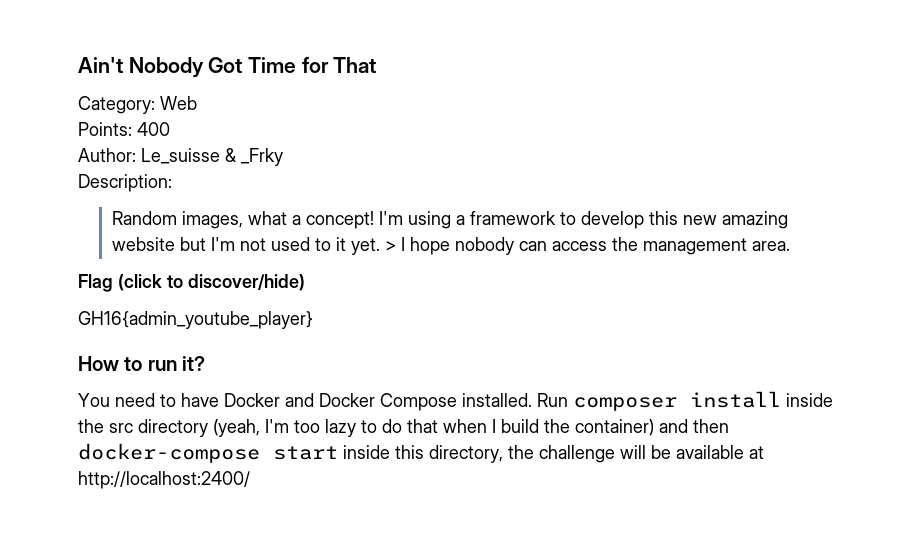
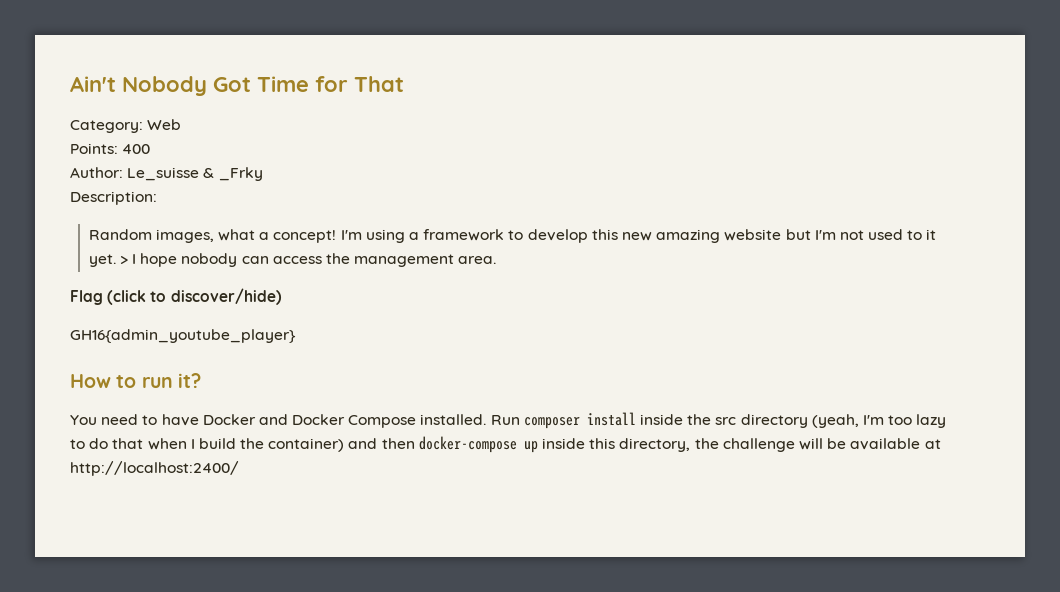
- Run composer install inside the src directory (yeah, I'm too lazy to do that when I build the container) and then docker-compose start inside this directory, the challenge will be available at http://localhost:2400/
+ Run composer install inside the src directory (yeah, I'm too lazy to do that when I build the container) and then docker-compose up inside this directory, the challenge will be available at http://localhost:2400/

